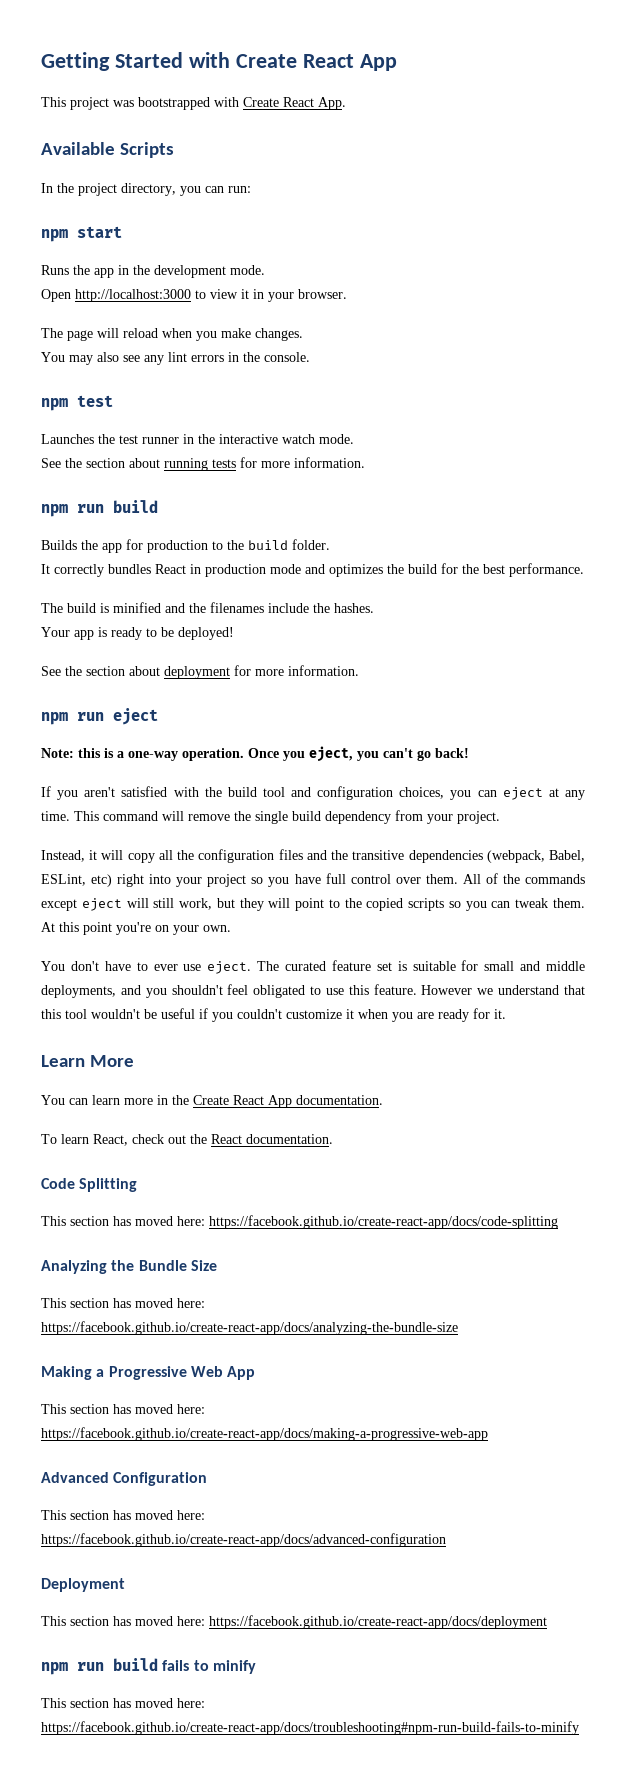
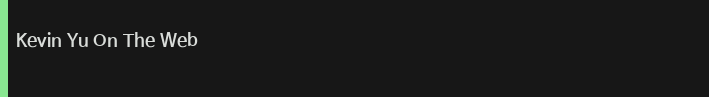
- Getting Started with Create React App
- This project was bootstrapped with Create React App.
- Available Scripts
- In the project directory, you can run:
- npm start
- Runs the app in the development mode.
- Open http://localhost:3000 to view it in your browser.
- The page will reload when you make changes.
- You may also see any lint errors in the console.
- npm test
- Launches the test runner in the interactive watch mode.
- See the section about running tests for more information.
- npm run build
- Builds the app for production to the build folder.
- It correctly bundles React in production mode and optimizes the build for the best performance.
- The build is minified and the filenames include the hashes.
- Your app is ready to be deployed!
- See the section about deployment for more information.
- npm run eject
- Note: this is a one-way operation. Once you eject, you can't go back!
- If you aren't satisfied with the build tool and configuration choices, you can eject at any time. This command will remove the single build dependency from your project.
- Instead, it will copy all the configuration files and the transitive dependencies (webpack, Babel, ESLint, etc) right into your project so you have full control over them. All of the commands except eject will still work, but they will point to the copied scripts so you can tweak them. At this point you're on your own.
- You don't have to ever use eject. The curated feature set is suitable for small and middle deployments, and you shouldn't feel obligated to use this feature. However we understand that this tool wouldn't be useful if you couldn't customize it when you are ready for it.
- Learn More
- You can learn more in the Create React App documentation.
- To learn React, check out the React documentation.
- Code Splitting
- This section has moved here: https://facebook.github.io/create-react-app/docs/code-splitting
- Analyzing the Bundle Size
- This section has moved here: https://facebook.github.io/create-react-app/docs/analyzing-the-bundle-size
- Making a Progressive Web App
- This section has moved here: https://facebook.github.io/create-react-app/docs/making-a-progressive-web-app
- Advanced Configuration
- This section has moved here: https://facebook.github.io/create-react-app/docs/advanced-configuration
- Deployment
- This section has moved here: https://facebook.github.io/create-react-app/docs/deployment
- npm run build fails to minify
- This section has moved here: https://facebook.github.io/create-react-app/docs/troubleshooting#npm-run-build-fails-to-minify
+ Kevin Yu On The Web

